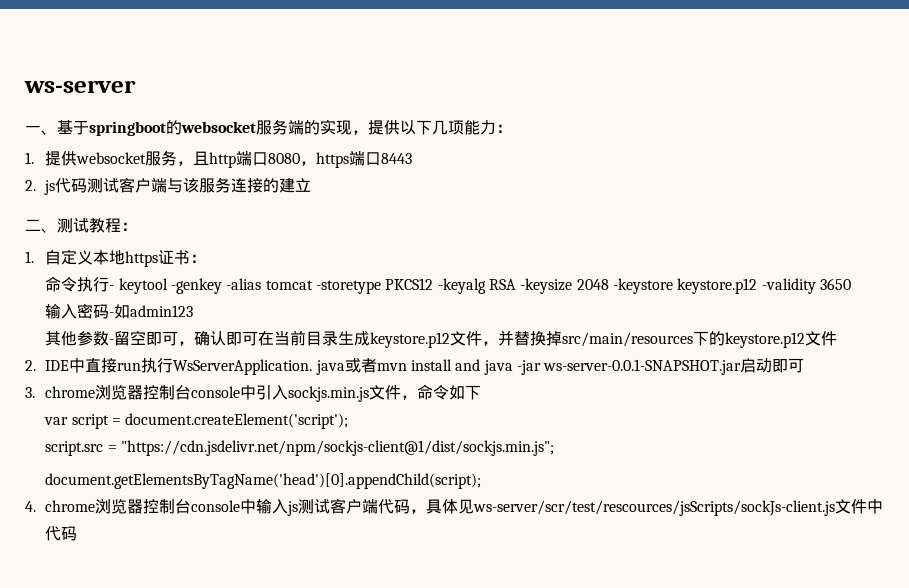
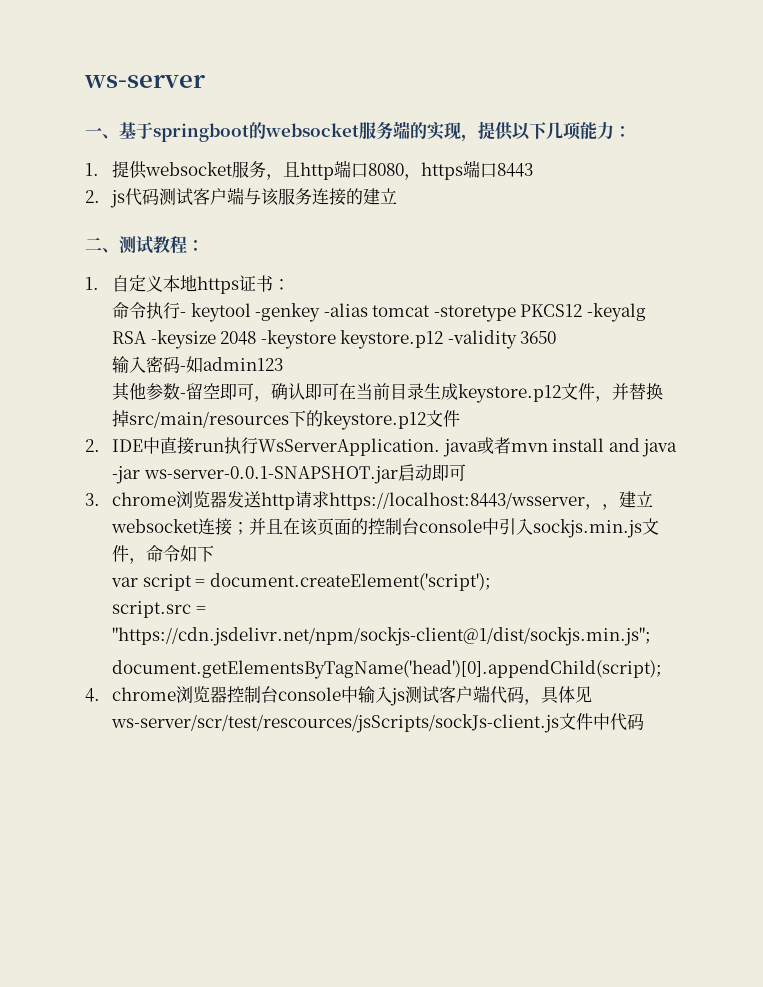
- 3. chrome浏览器控制台console中引入sockjs.min.js文件，命令如下
+ 3. chrome浏览器发送http请求https://localhost:8443/wsserver，，建立websocket连接；并且在该页面的控制台console中引入sockjs.min.js文件，命令如下

